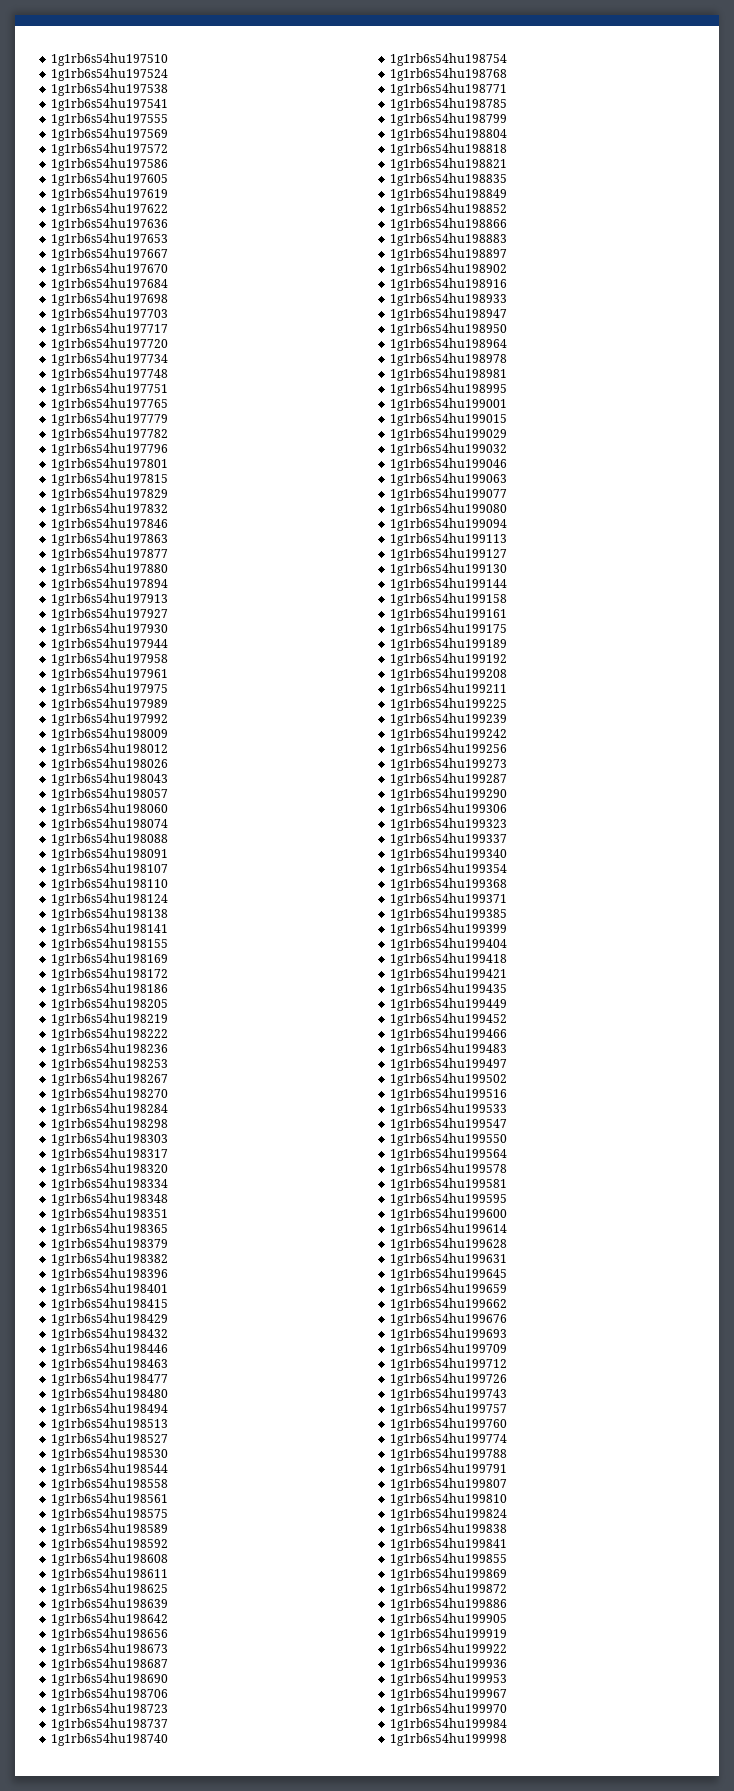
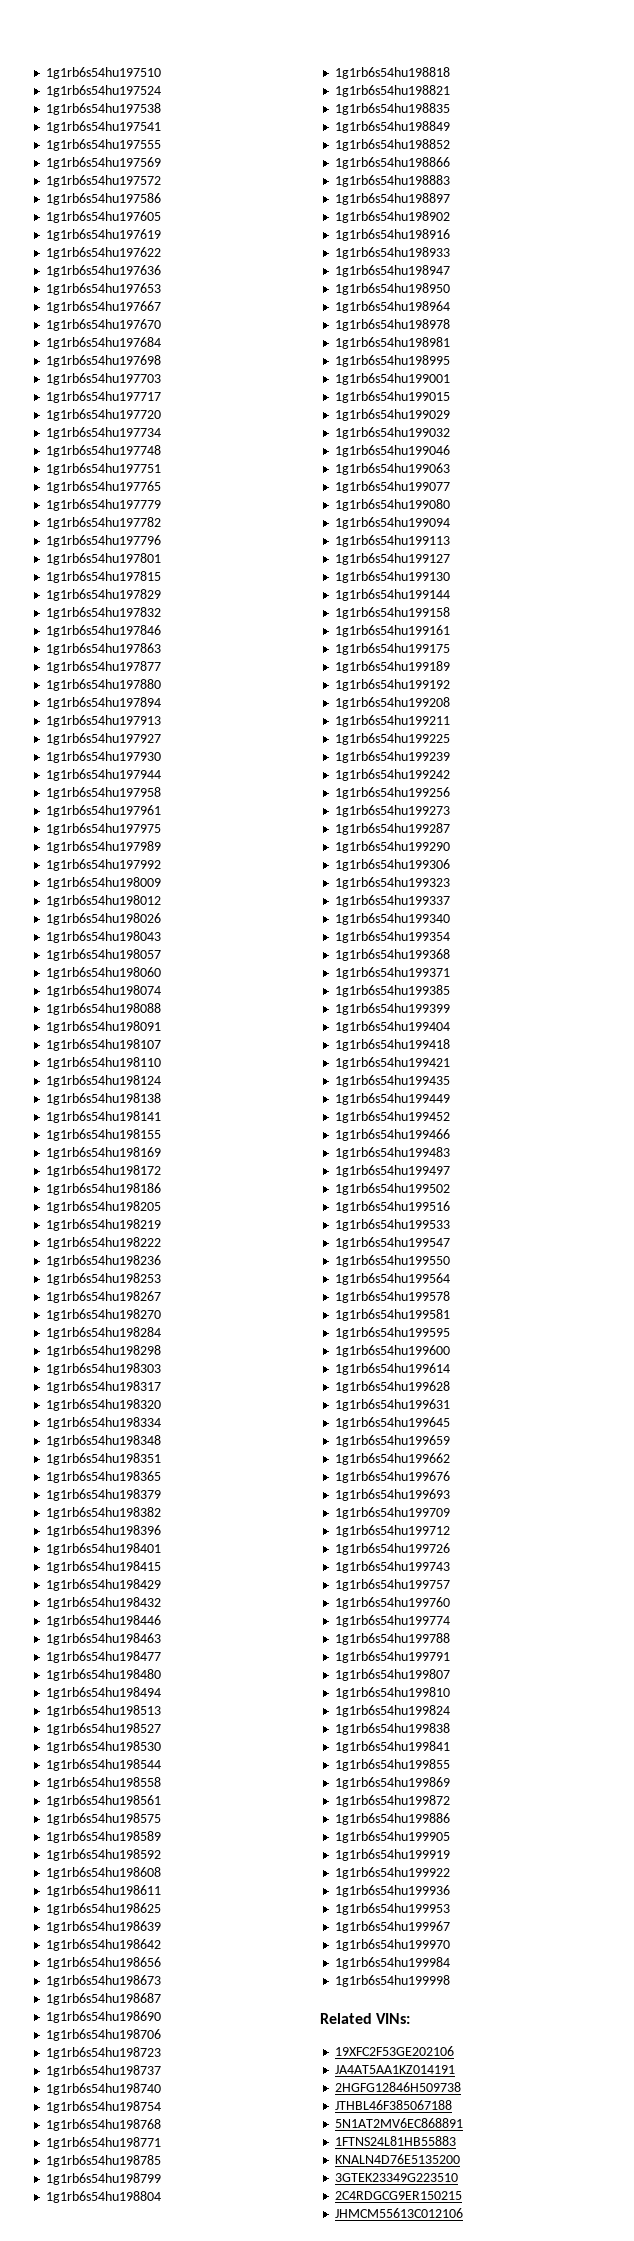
+ Related VINs:
+ 19XFC2F53GE202106
+ JA4AT5AA1KZ014191
+ 2HGFG12846H509738
+ JTHBL46F385067188
+ 5N1AT2MV6EC868891
+ 1FTNS24L81HB55883
+ KNALN4D76E5135200
+ 3GTEK23349G223510
+ 2C4RDGCG9ER150215
+ JHMCM55613C012106

